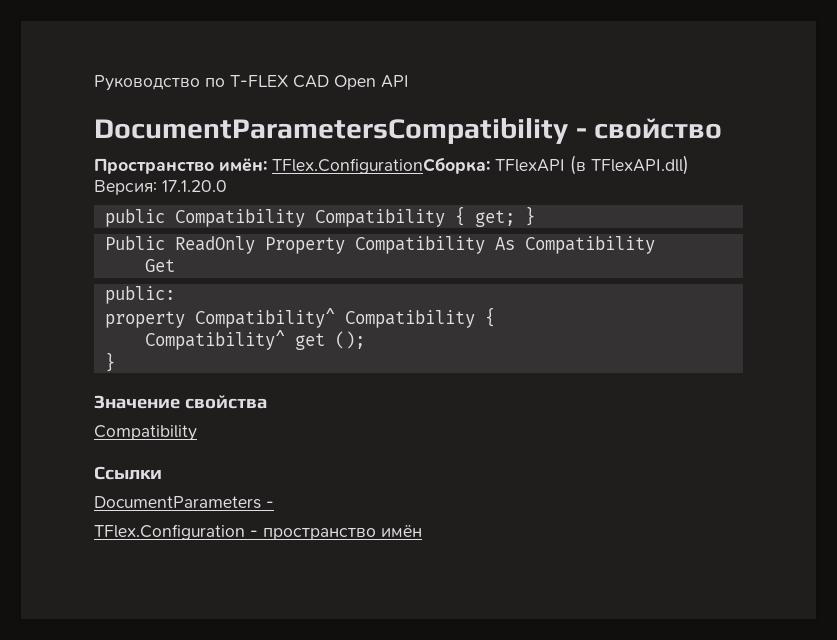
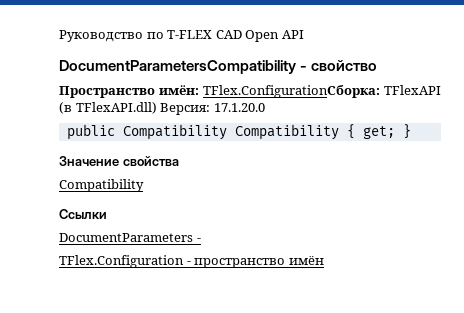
- Public ReadOnly Property Compatibility As Compatibility
- Get
- public:
- property Compatibility^ Compatibility {
- Compatibility^ get ();
- }

